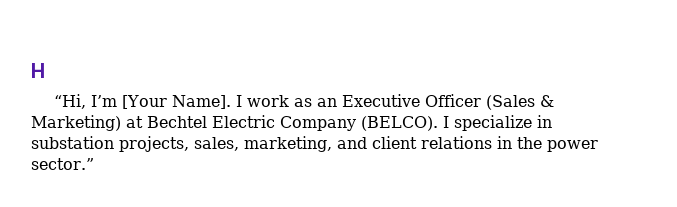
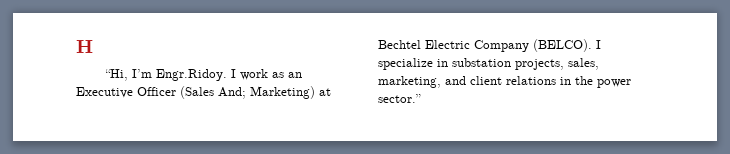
- “Hi, I’m [Your Name]. I work as an Executive Officer (Sales & Marketing) at Bechtel Electric Company (BELCO).
+ “Hi, I’m Engr.Ridoy. I work as an Executive Officer (Sales And; Marketing) at Bechtel Electric Company (BELCO).

